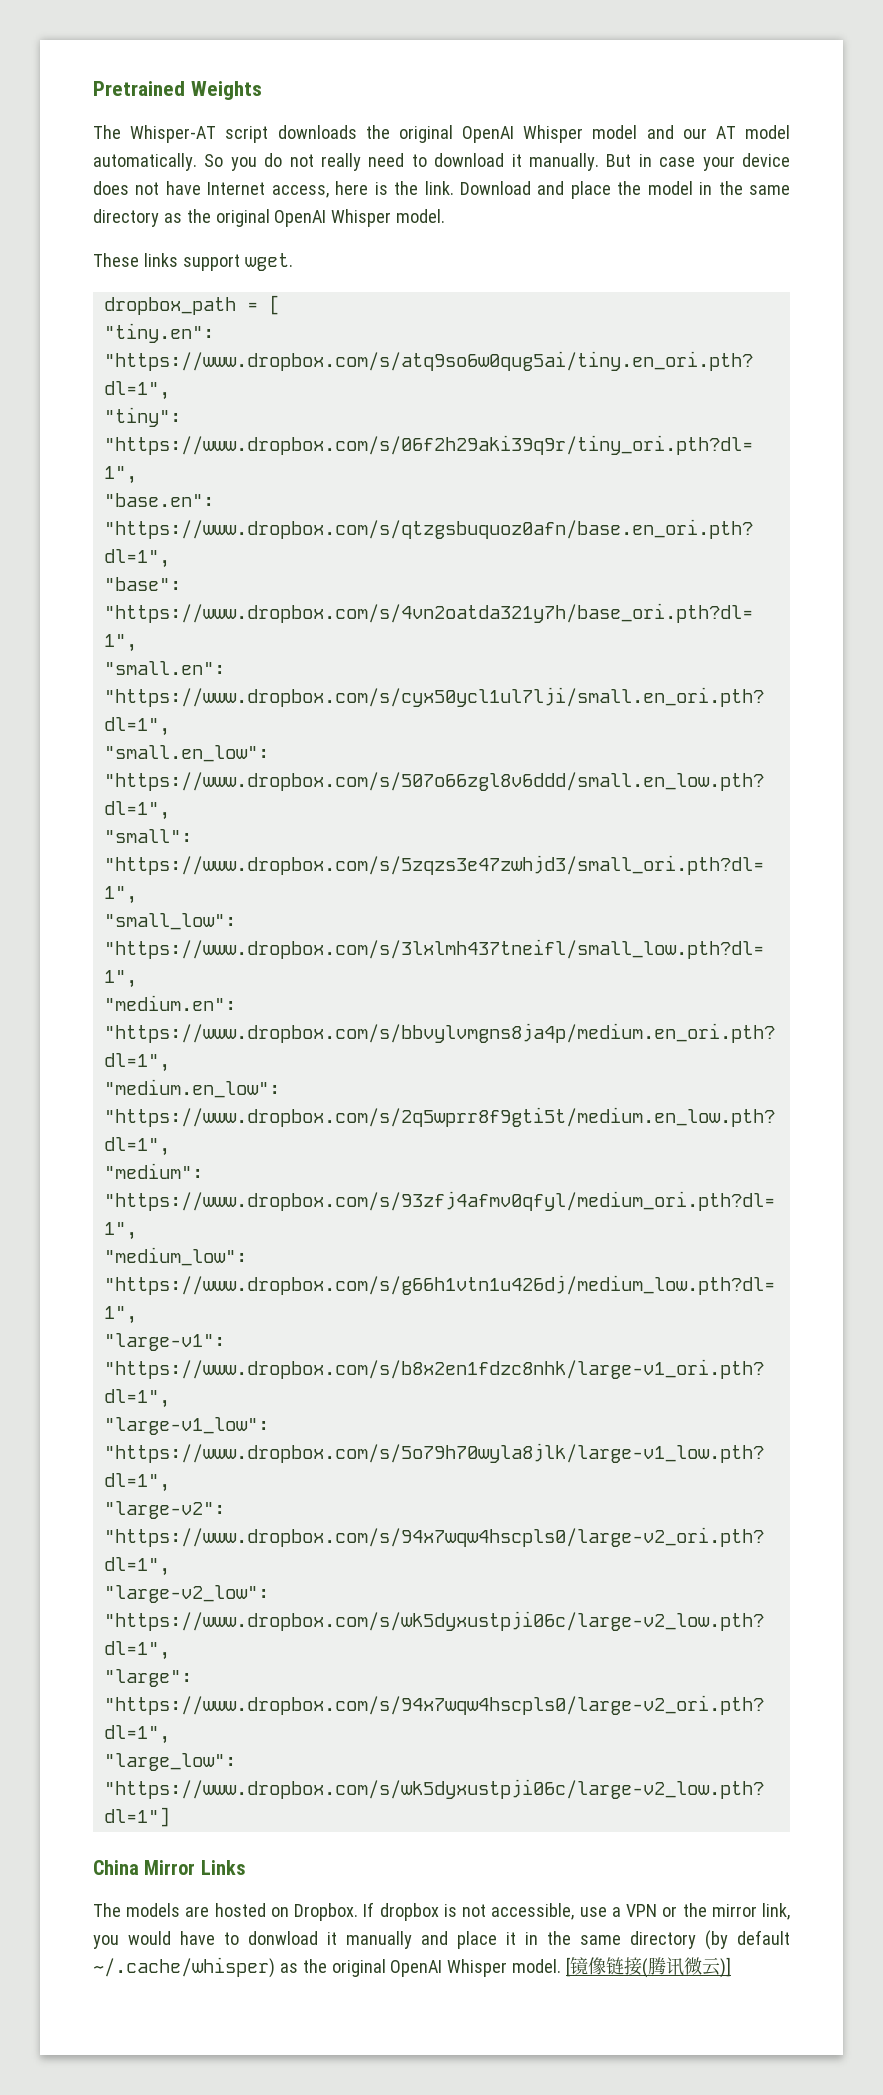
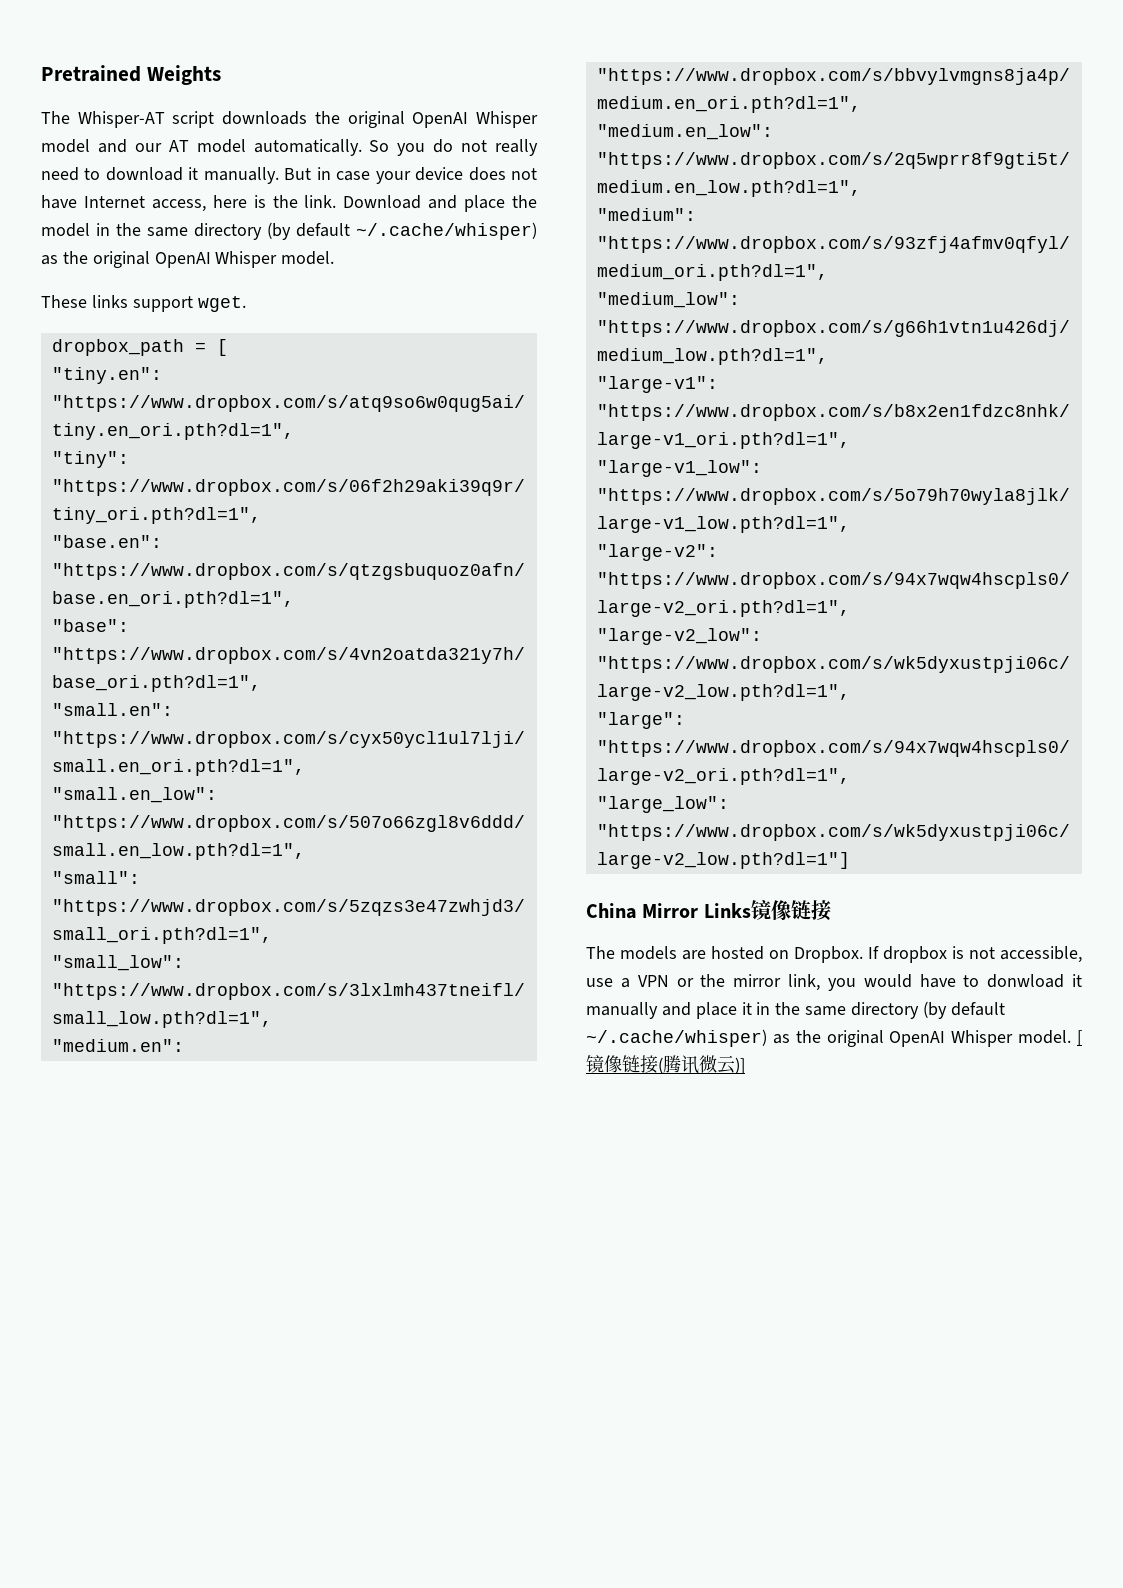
- Download and place the model in the same directory as the original OpenAI Whisper model.
+ Download and place the model in the same directory (by default ~/.cache/whisper) as the original OpenAI Whisper model.
- China Mirror Links
+ China Mirror Links镜像链接

